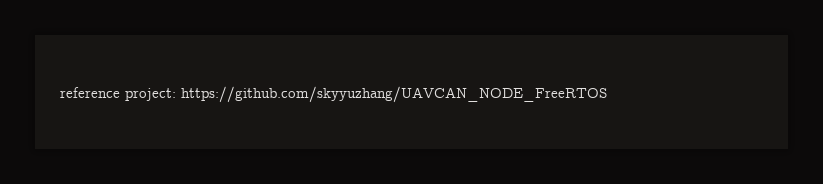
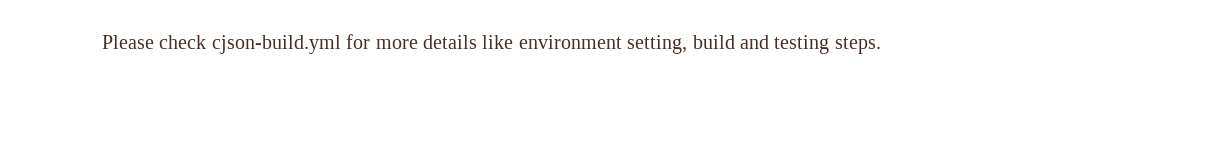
- reference project: https://github.com/skyyuzhang/UAVCAN_NODE_FreeRTOS
+ Please check cjson-build.yml for more details like environment setting, build and testing steps.

